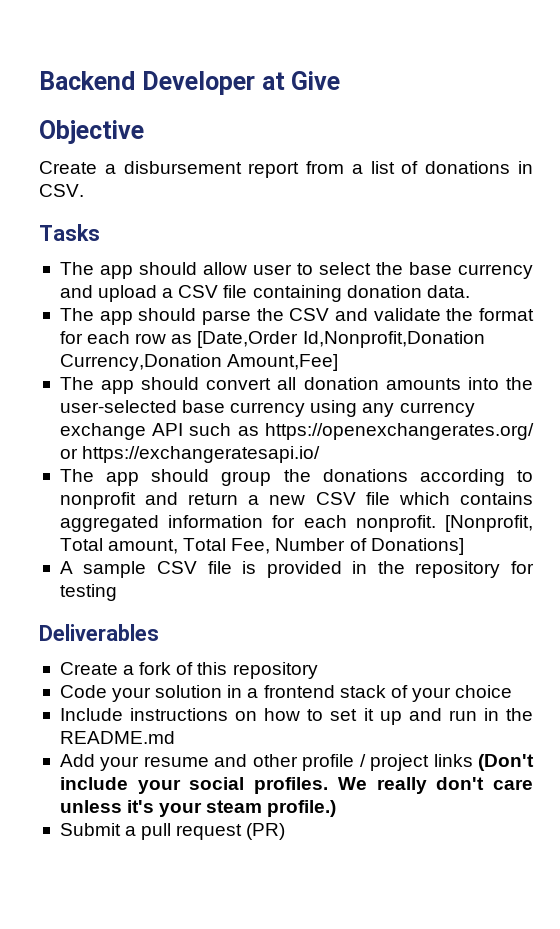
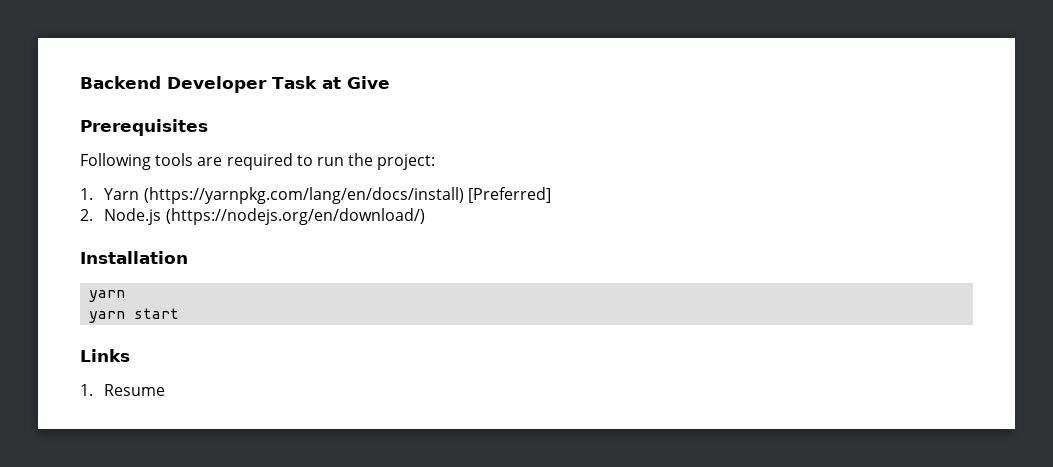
- Backend Developer at Give
+ Backend Developer Task at Give
- Objective
- Create a disbursement report from a list of donations in CSV.
- Tasks
- The app should allow user to select the base currency and upload a CSV file containing donation data.
- The app should parse the CSV and validate the format for each row as [Date,Order Id,Nonprofit,Donation Currency,Donation Amount,Fee]
- The app should convert all donation amounts into the user-selected base currency using any currency exchange API such as https://openexchangerates.org/ or https://exchangeratesapi.io/
- The app should group the donations according to nonprofit and return a new CSV file which contains aggregated information for each nonprofit. [Nonprofit, Total amount, Total Fee, Number of Donations]
- A sample CSV file is provided in the repository for testing
- Deliverables
- Create a fork of this repository
- Code your solution in a frontend stack of your choice
- Include instructions on how to set it up and run in the README.md
- Add your resume and other profile / project links (Don't include your social profiles. We really don't care unless it's your steam profile.)
- Submit a pull request (PR)
+ Prerequisites
+ Following tools are required to run the project:
+ 1. Yarn (https://yarnpkg.com/lang/en/docs/install) [Preferred]
+ 2. Node.js (https://nodejs.org/en/download/)
+ Installation
+ yarn
+ yarn start
+ Links
+ 1. Resume

